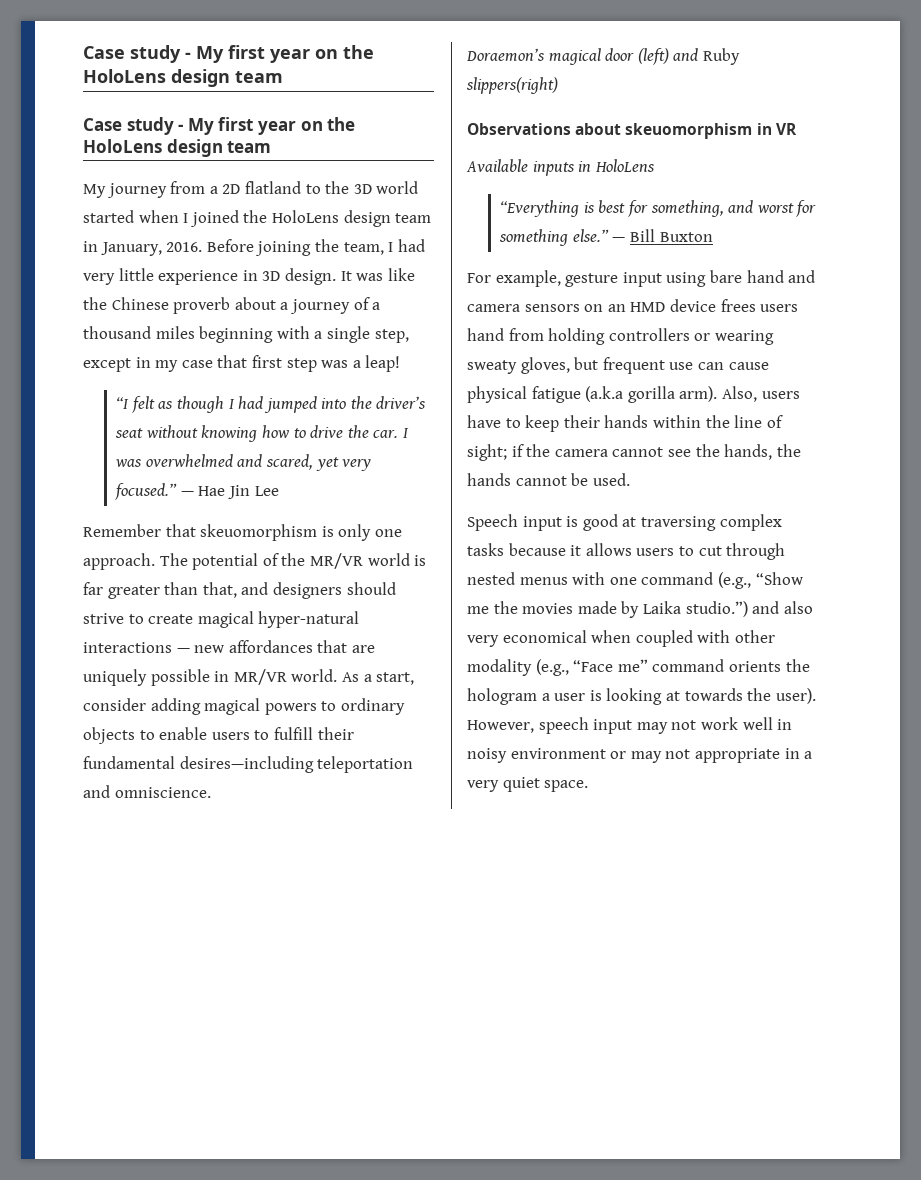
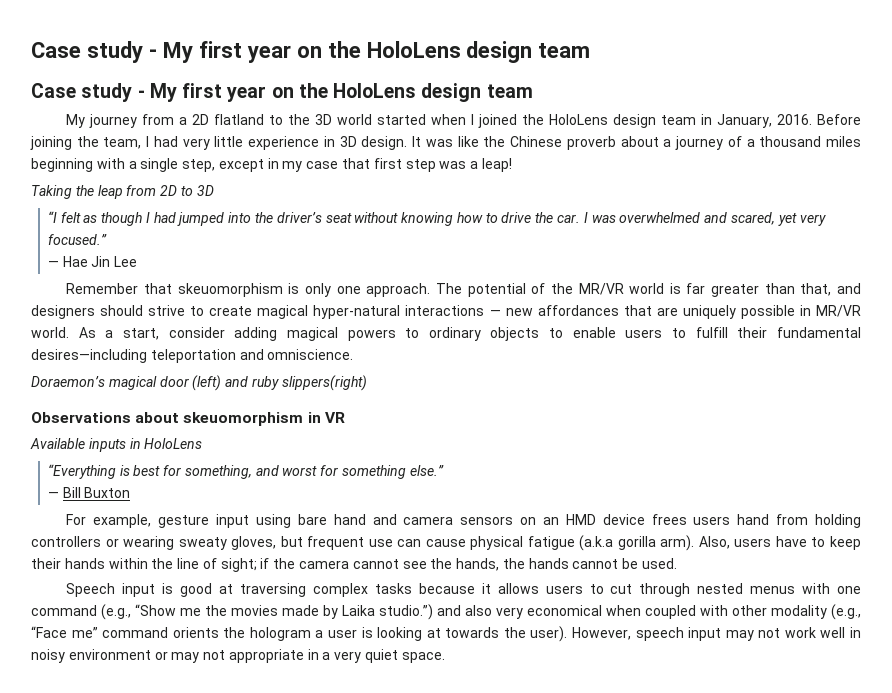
+ Taking the leap from 2D to 3D
- I was overwhelmed and scared, yet very focused.” — Hae Jin Lee
+ I was overwhelmed and scared, yet very focused.”
+ — Hae Jin Lee
- Doraemon’s magical door (left) and Ruby slippers(right)
+ Doraemon’s magical door (left) and ruby slippers(right)
- “Everything is best for something, and worst for something else.” — Bill Buxton
+ “Everything is best for something, and worst for something else.”
+ — Bill Buxton

